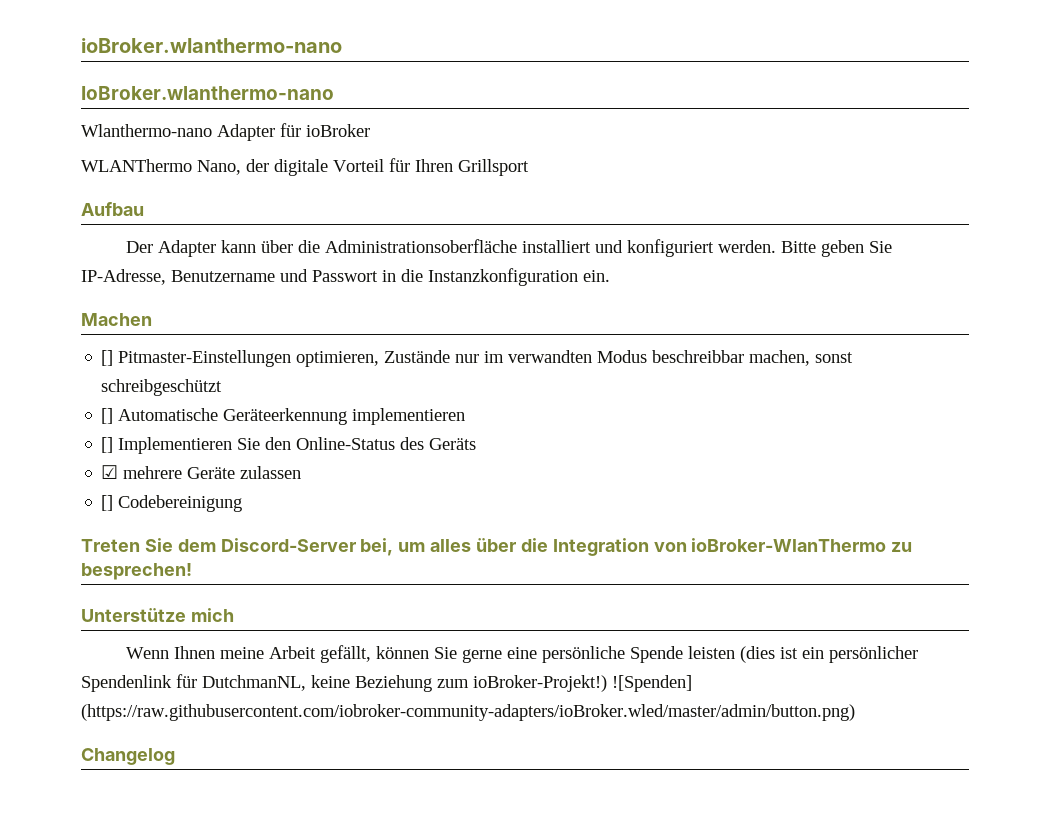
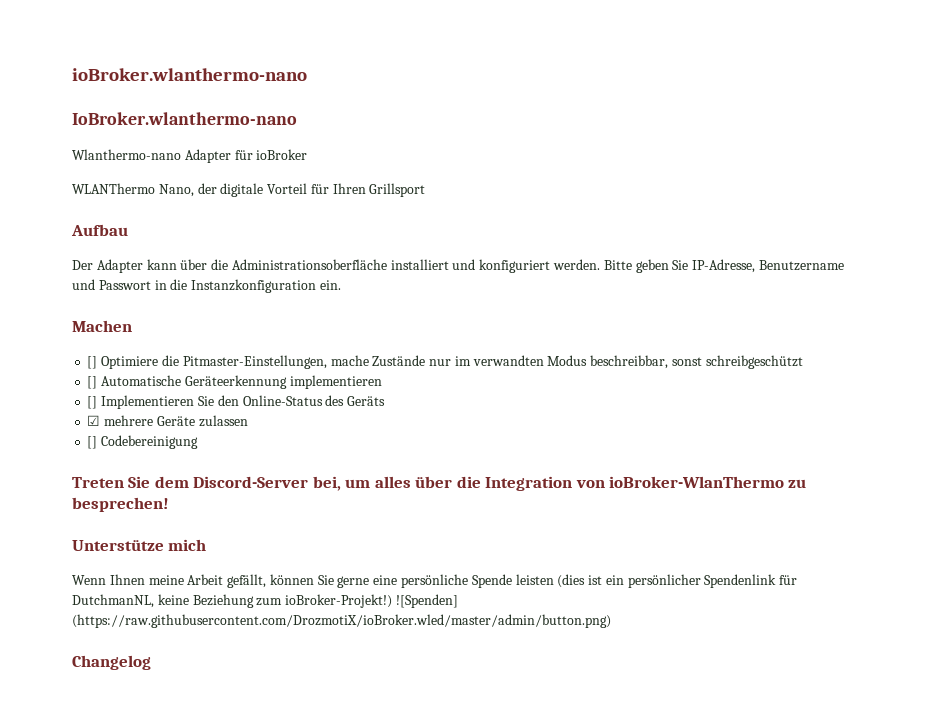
- [] Pitmaster-Einstellungen optimieren, Zustände nur im verwandten Modus beschreibbar machen, sonst schreibgeschützt
+ [] Optimiere die Pitmaster-Einstellungen, mache Zustände nur im verwandten Modus beschreibbar, sonst schreibgeschützt
- ![Spenden] (https://raw.githubusercontent.com/iobroker-community-adapters/ioBroker.wled/master/admin/button.png)
+ ![Spenden] (https://raw.githubusercontent.com/DrozmotiX/ioBroker.wled/master/admin/button.png)

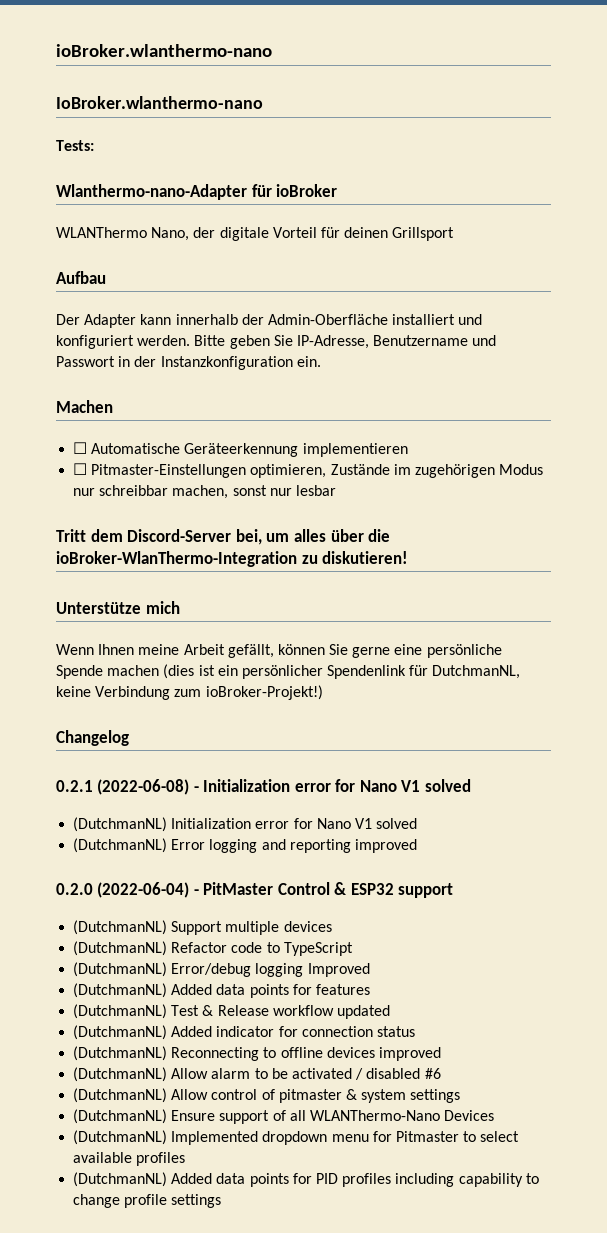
- Wlanthermo-nano Adapter für ioBroker
+ Tests:
+ Wlanthermo-nano-Adapter für ioBroker
- WLANThermo Nano, der digitale Vorteil für Ihren Grillsport
+ WLANThermo Nano, der digitale Vorteil für deinen Grillsport
- Der Adapter kann über die Administrationsoberfläche installiert und konfiguriert werden.
+ Der Adapter kann innerhalb der Admin-Oberfläche installiert und konfiguriert werden.
- Bitte geben Sie IP-Adresse, Benutzername und Passwort in die Instanzkonfiguration ein.
+ Bitte geben Sie IP-Adresse, Benutzername und Passwort in der Instanzkonfiguration ein.
- [] Optimiere die Pitmaster-Einstellungen, mache Zustände nur im verwandten Modus beschreibbar, sonst schreibgeschützt
- [] Automatische Geräteerkennung implementieren
- [] Implementieren Sie den Online-Status des Geräts
- ☑ mehrere Geräte zulassen
- [] Codebereinigung
- Treten Sie dem Discord-Server bei, um alles über die Integration von ioBroker-WlanThermo zu besprechen!
+ ☐ Automatische Geräteerkennung implementieren
+ ☐ Pitmaster-Einstellungen optimieren, Zustände im zugehörigen Modus nur schreibbar machen, sonst nur lesbar
+ Tritt dem Discord-Server bei, um alles über die ioBroker-WlanThermo-Integration zu diskutieren!
- Wenn Ihnen meine Arbeit gefällt, können Sie gerne eine persönliche Spende leisten (dies ist ein persönlicher Spendenlink für DutchmanNL, keine Beziehung zum ioBroker-Projekt!) ![Spenden] (https://raw.githubusercontent.com/DrozmotiX/ioBroker.wled/master/admin/button.png)
+ Wenn Ihnen meine Arbeit gefällt, können Sie gerne eine persönliche Spende machen (dies ist ein persönlicher Spendenlink für DutchmanNL, keine Verbindung zum ioBroker-Projekt!)
+ 0.2.1 (2022-06-08) - Initialization error for Nano V1 solved
+ (DutchmanNL) Initialization error for Nano V1 solved
+ (DutchmanNL) Error logging and reporting improved
+ 0.2.0 (2022-06-04) - PitMaster Control & ESP32 support
+ (DutchmanNL) Support multiple devices
+ (DutchmanNL) Refactor code to TypeScript
+ (DutchmanNL) Error/debug logging Improved
+ (DutchmanNL) Added data points for features
+ (DutchmanNL) Test & Release workflow updated
+ (DutchmanNL) Added indicator for connection status
+ (DutchmanNL) Reconnecting to offline devices improved
+ (DutchmanNL) Allow alarm to be activated / disabled #6
+ (DutchmanNL) Allow control of pitmaster & system settings
+ (DutchmanNL) Ensure support of all WLANThermo-Nano Devices
+ (DutchmanNL) Implemented dropdown menu for Pitmaster to select available profiles
+ (DutchmanNL) Added data points for PID profiles including capability to change profile settings

